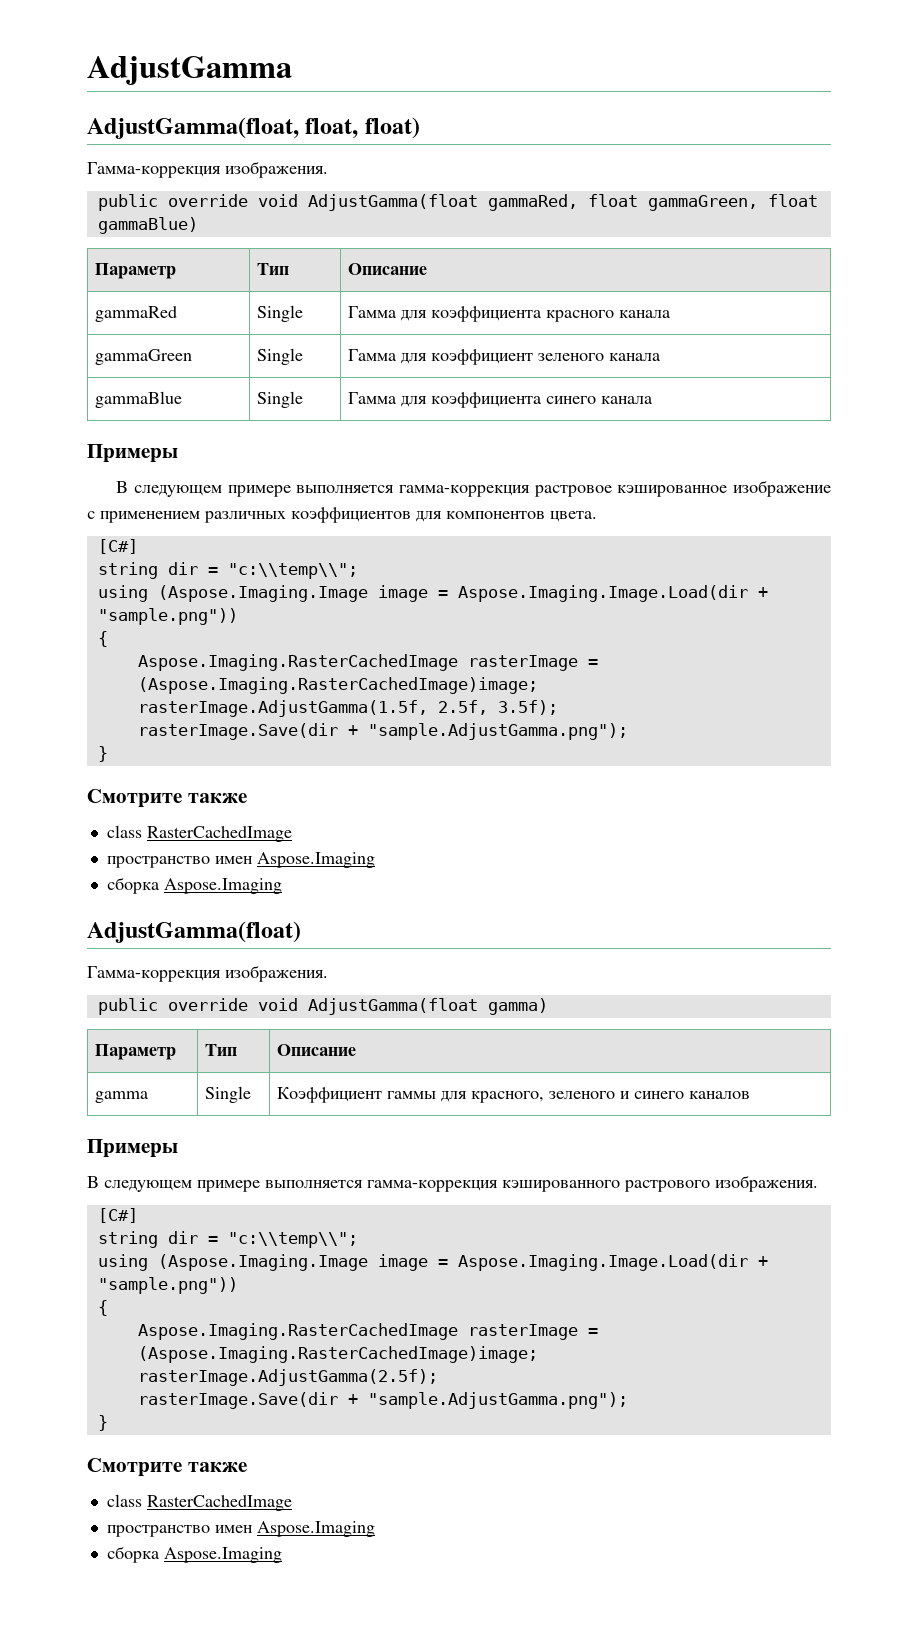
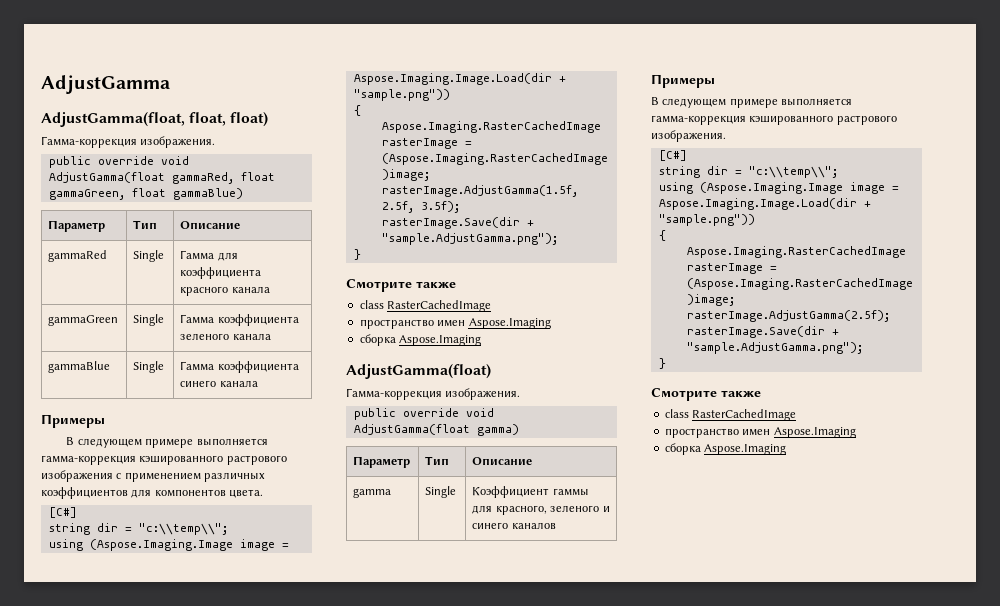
- gammaGreen | Single | Гамма для коэффициент зеленого канала
+ gammaGreen | Single | Гамма коэффициента зеленого канала
- gammaBlue | Single | Гамма для коэффициента синего канала
+ gammaBlue | Single | Гамма коэффициента синего канала
- В следующем примере выполняется гамма-коррекция растровое кэшированное изображение с применением различных коэффициентов для компонентов цвета.
+ В следующем примере выполняется гамма-коррекция кэшированного растрового изображения с применением различных коэффициентов для компонентов цвета.

